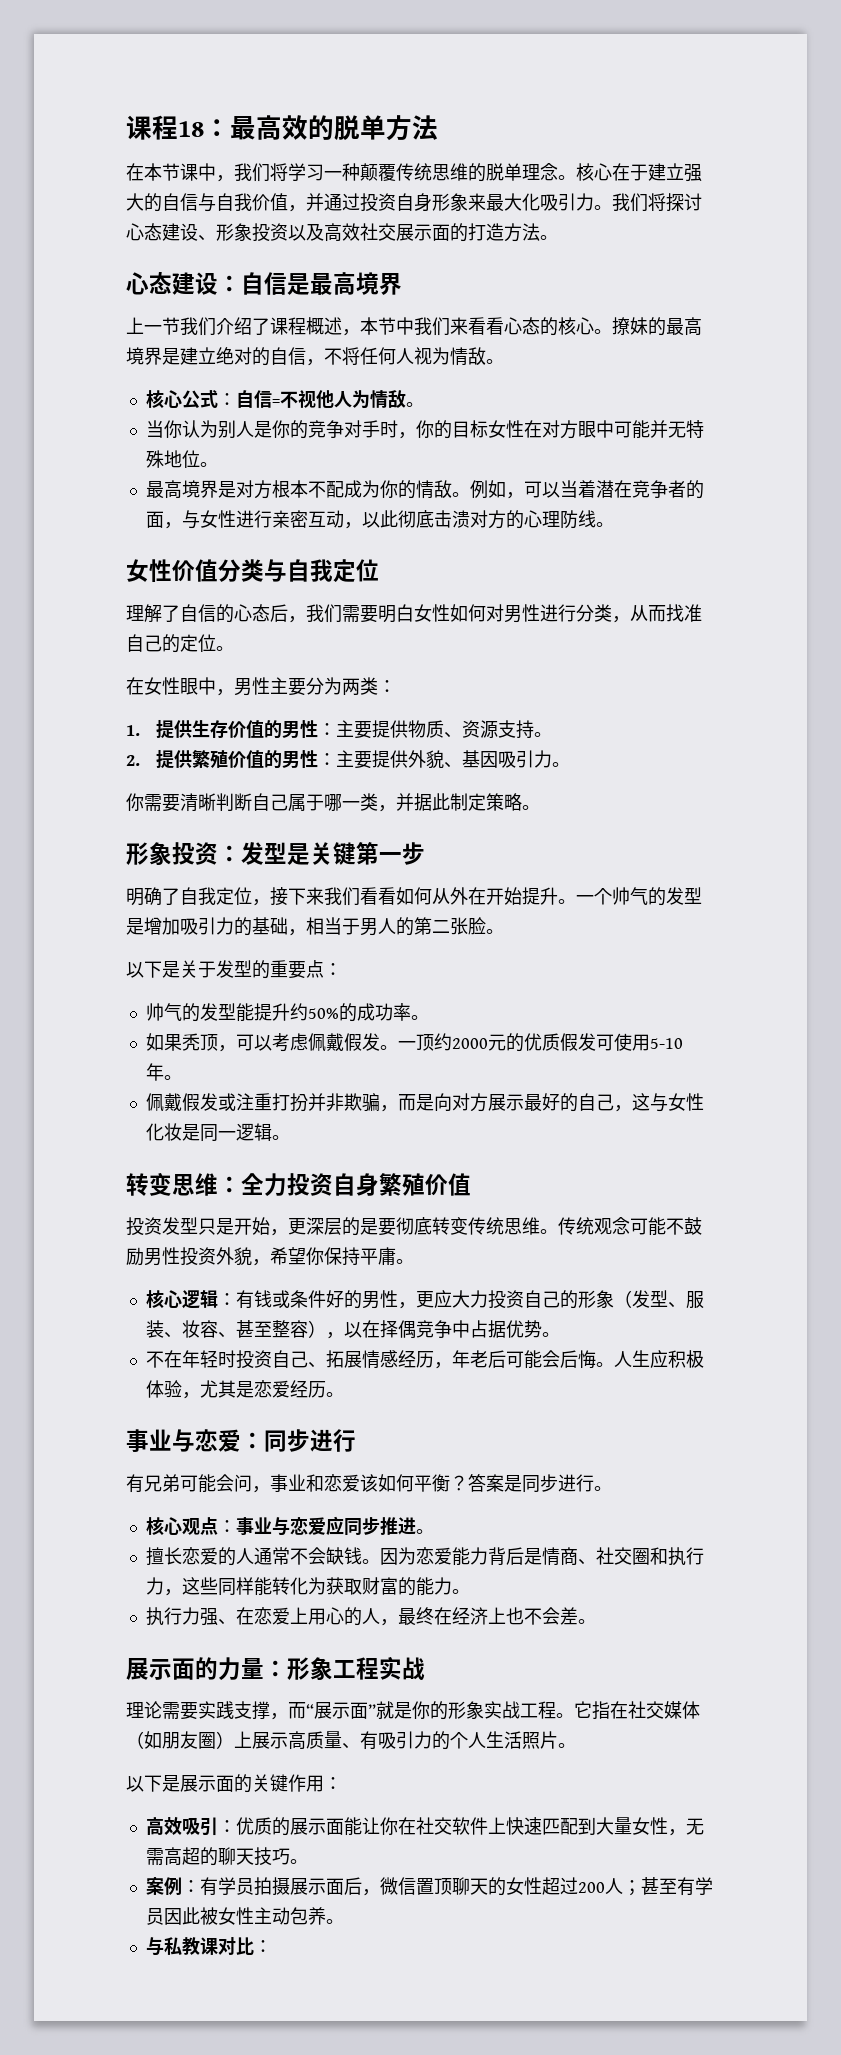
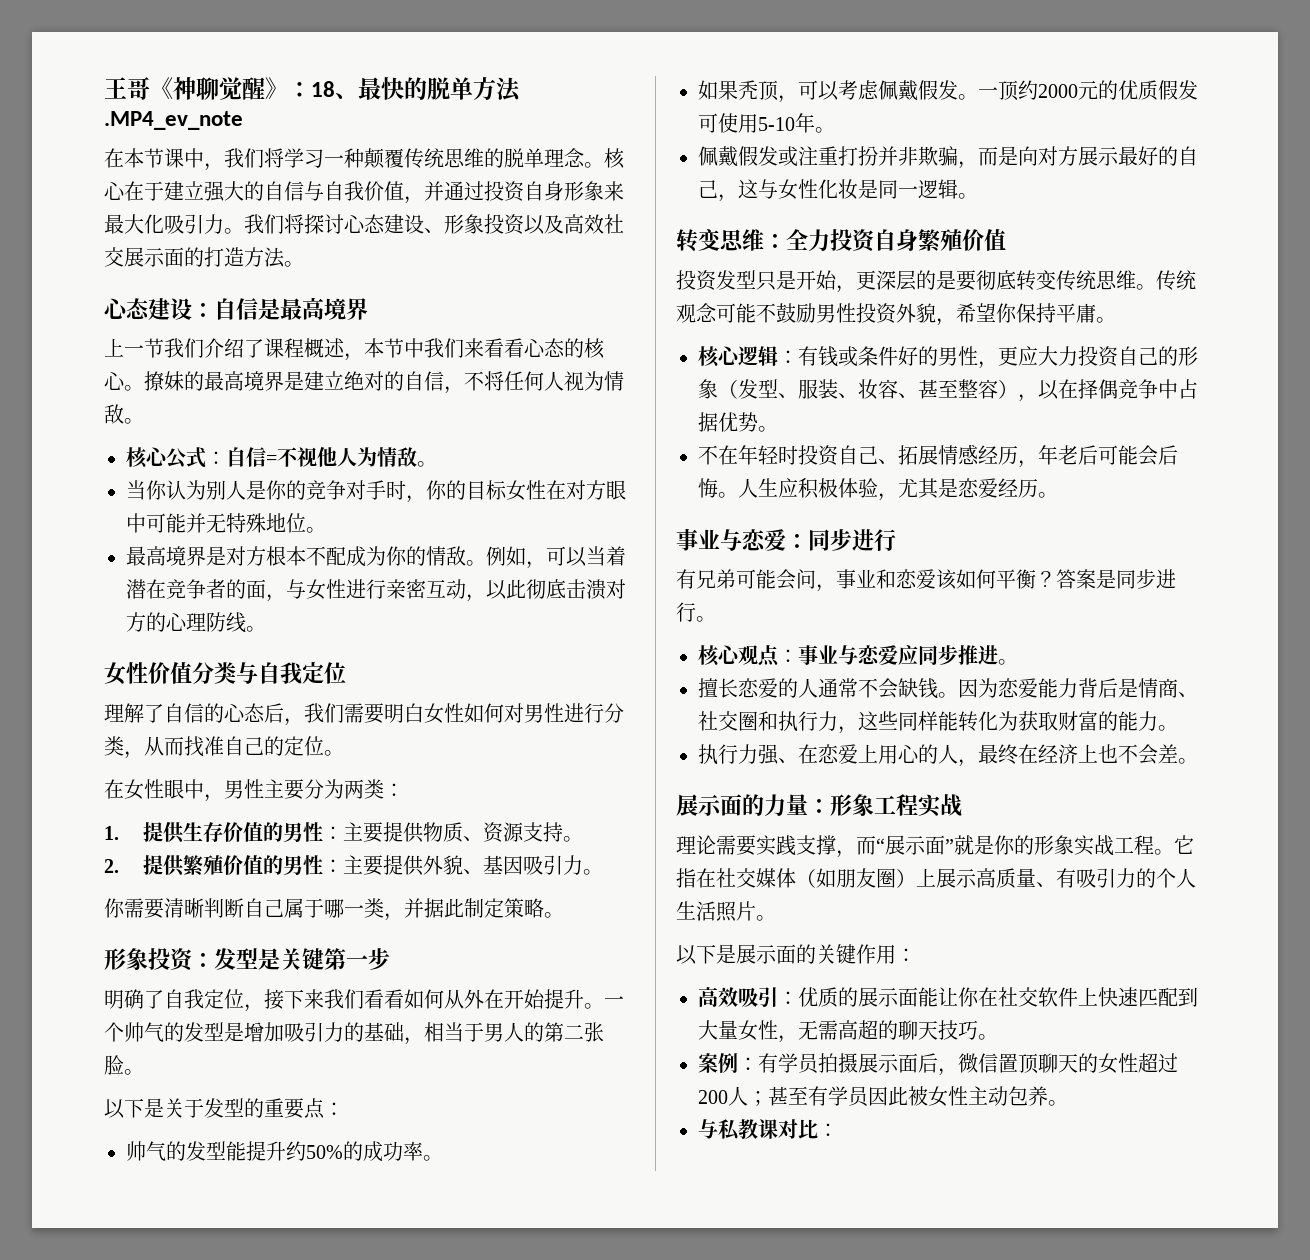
- 课程18：最高效的脱单方法
+ 王哥《神聊觉醒》：18、最快的脱单方法.MP4_ev_note

